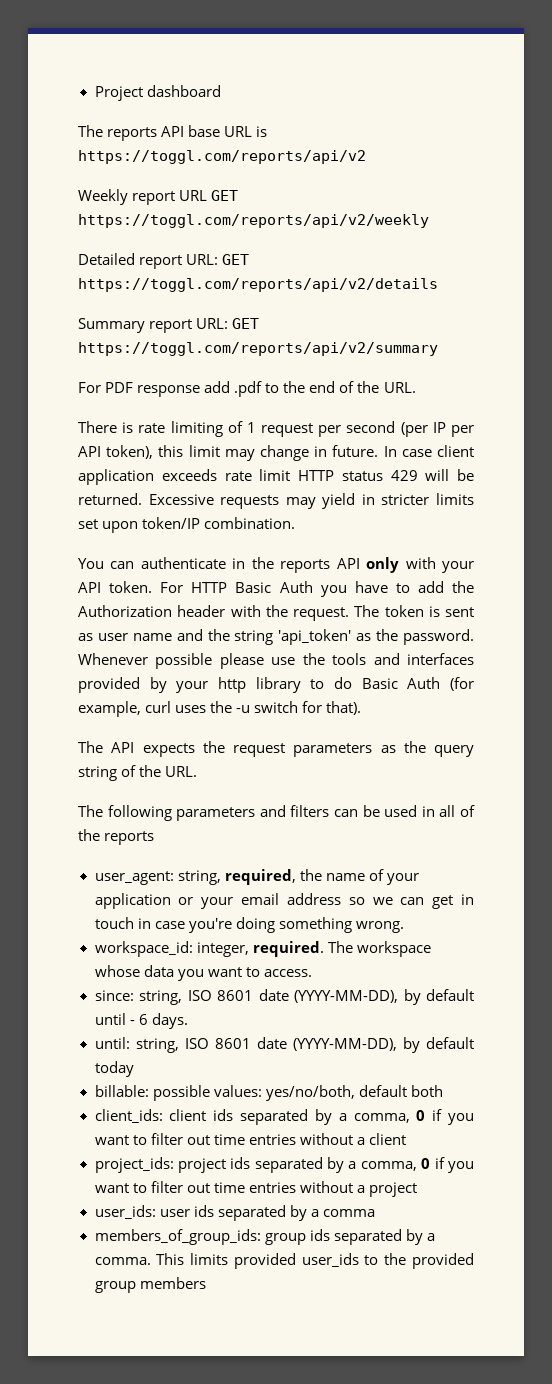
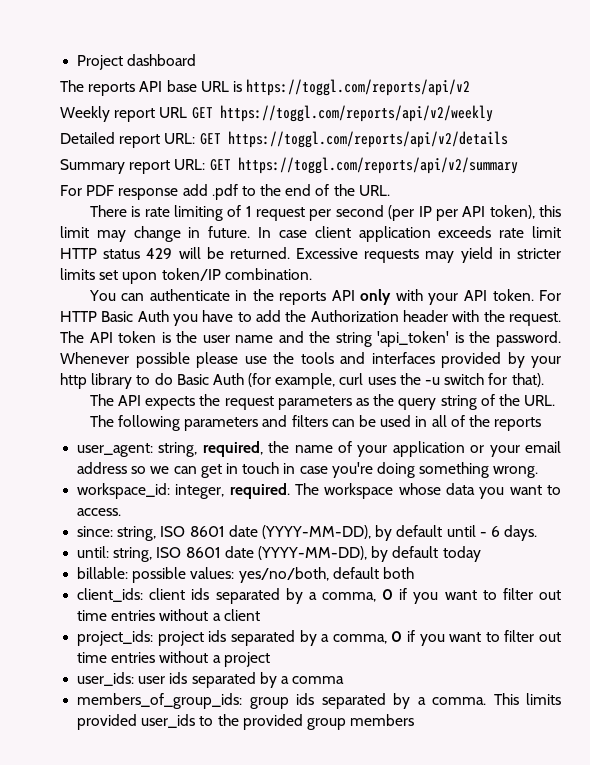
- The token is sent as user name and the string 'api_token' as the password.
+ The API token is the user name and the string 'api_token' is the password.

